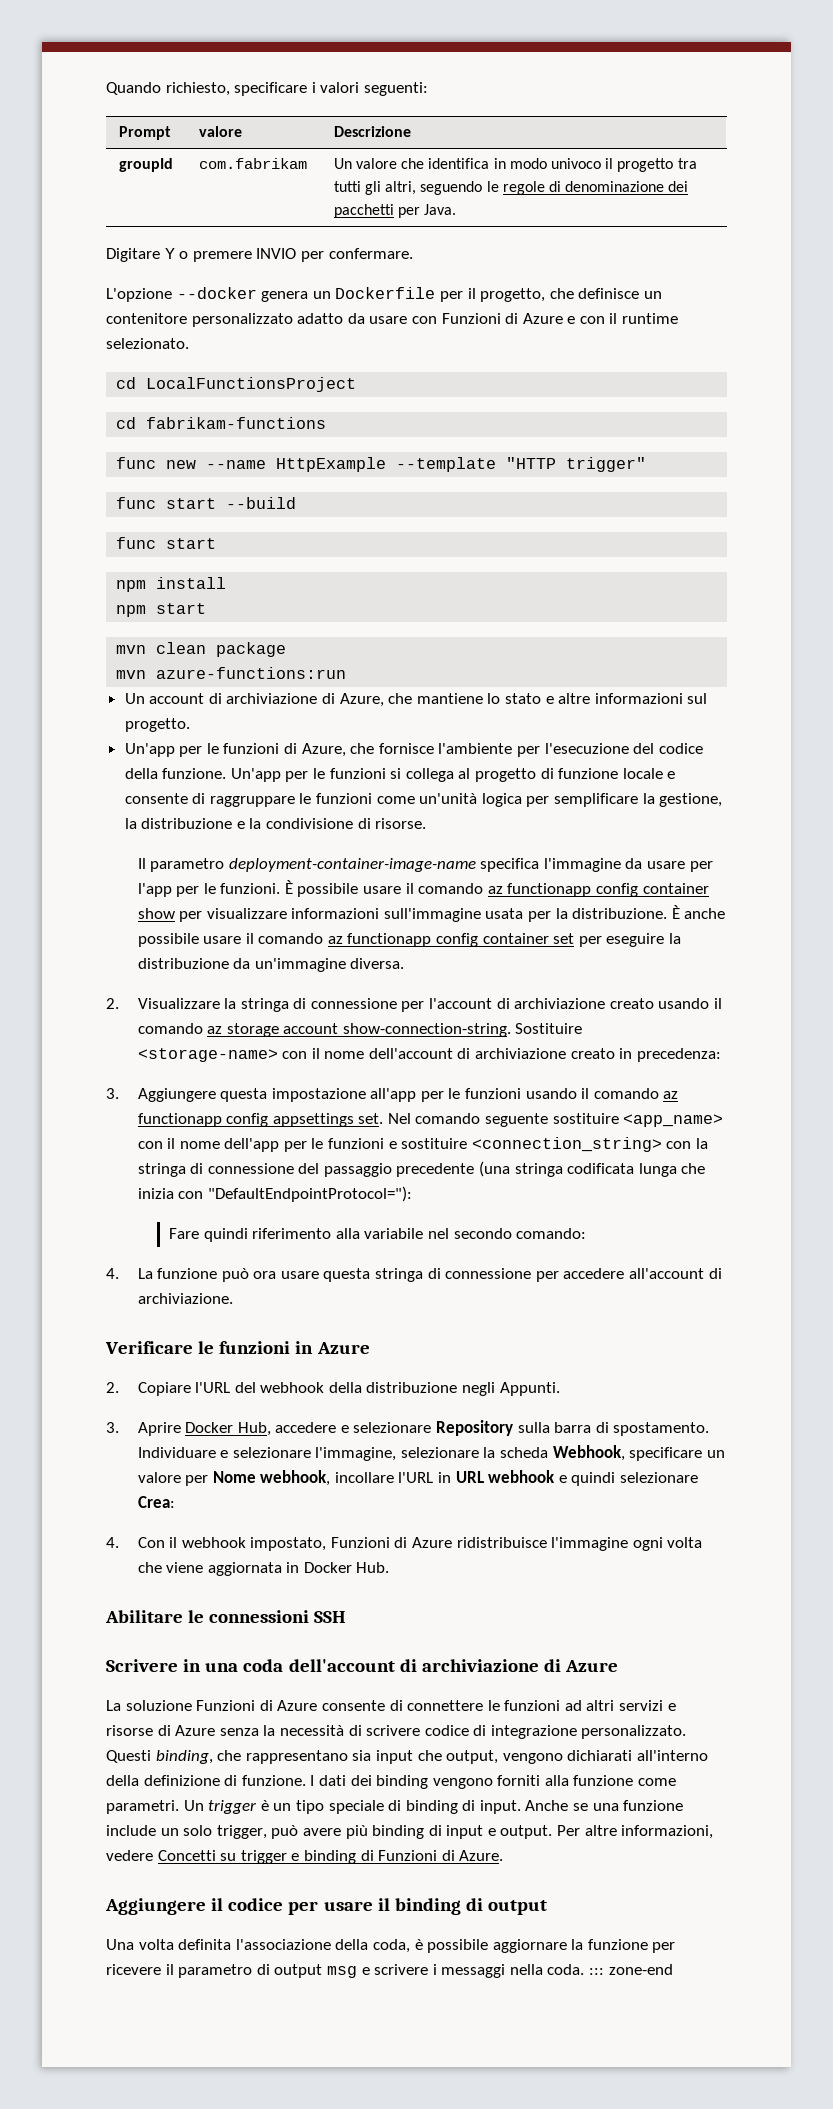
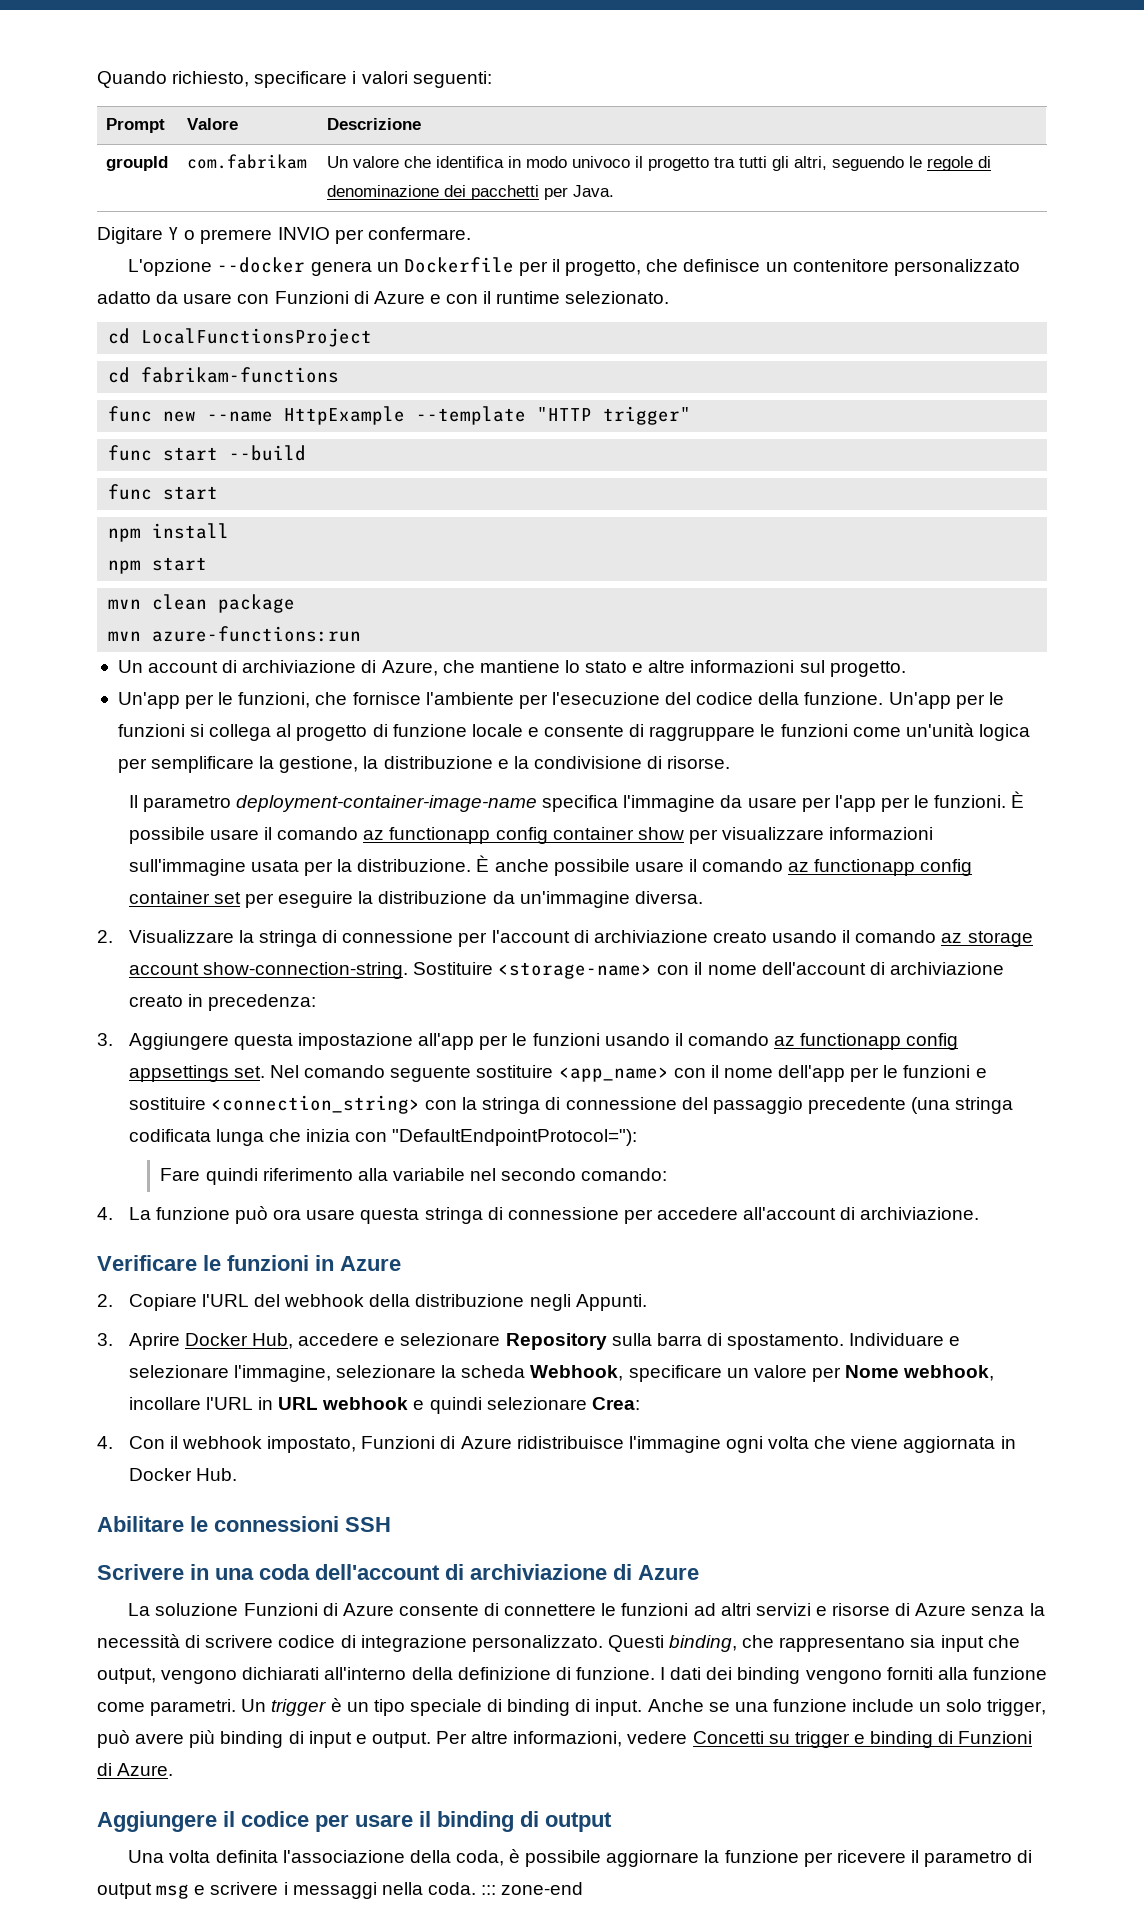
- Prompt | valore | Descrizione
+ Prompt | Valore | Descrizione
- Un'app per le funzioni di Azure, che fornisce l'ambiente per l'esecuzione del codice della funzione.
+ Un'app per le funzioni, che fornisce l'ambiente per l'esecuzione del codice della funzione.

